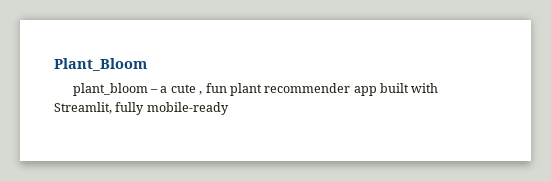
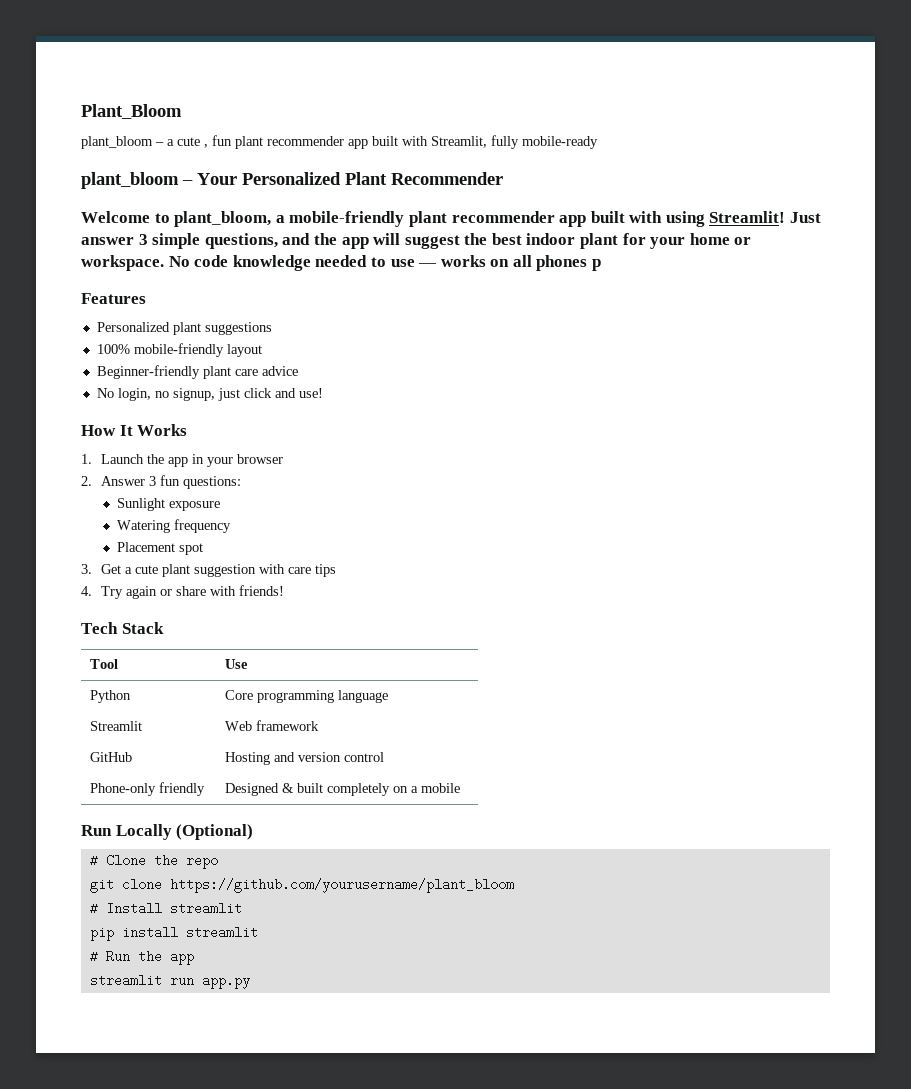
+ plant_bloom – Your Personalized Plant Recommender
+ Welcome to plant_bloom, a mobile-friendly plant recommender app built with using Streamlit! Just answer 3 simple questions, and the app will suggest the best indoor plant for your home or workspace. No code knowledge needed to use — works on all phones p
+ Features
+ Personalized plant suggestions
+ 100% mobile-friendly layout
+ Beginner-friendly plant care advice
+ No login, no signup, just click and use!
+ How It Works
+ 1. Launch the app in your browser
+ 2. Answer 3 fun questions:
+ Sunlight exposure
+ Watering frequency
+ Placement spot
+ 3. Get a cute plant suggestion with care tips
+ 4. Try again or share with friends!
+ Tech Stack
+ Tool | Use
+ Python | Core programming language
+ Streamlit | Web framework
+ GitHub | Hosting and version control
+ Phone-only friendly | Designed & built completely on a mobile
+ Run Locally (Optional)
+ # Clone the repo
+ git clone https://github.com/yourusername/plant_bloom
+ # Install streamlit
+ pip install streamlit
+ # Run the app
+ streamlit run app.py

